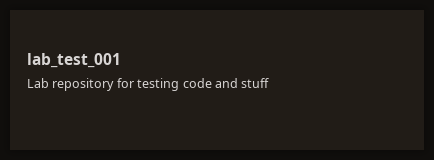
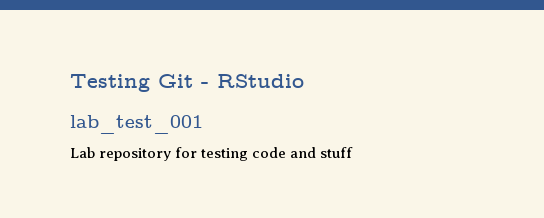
+ Testing Git - RStudio

